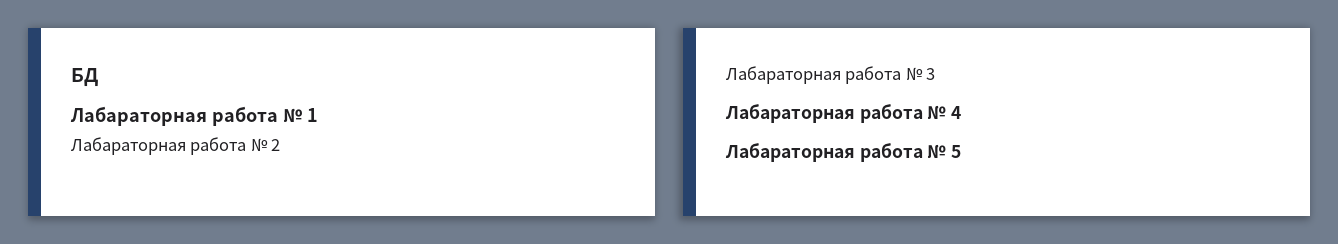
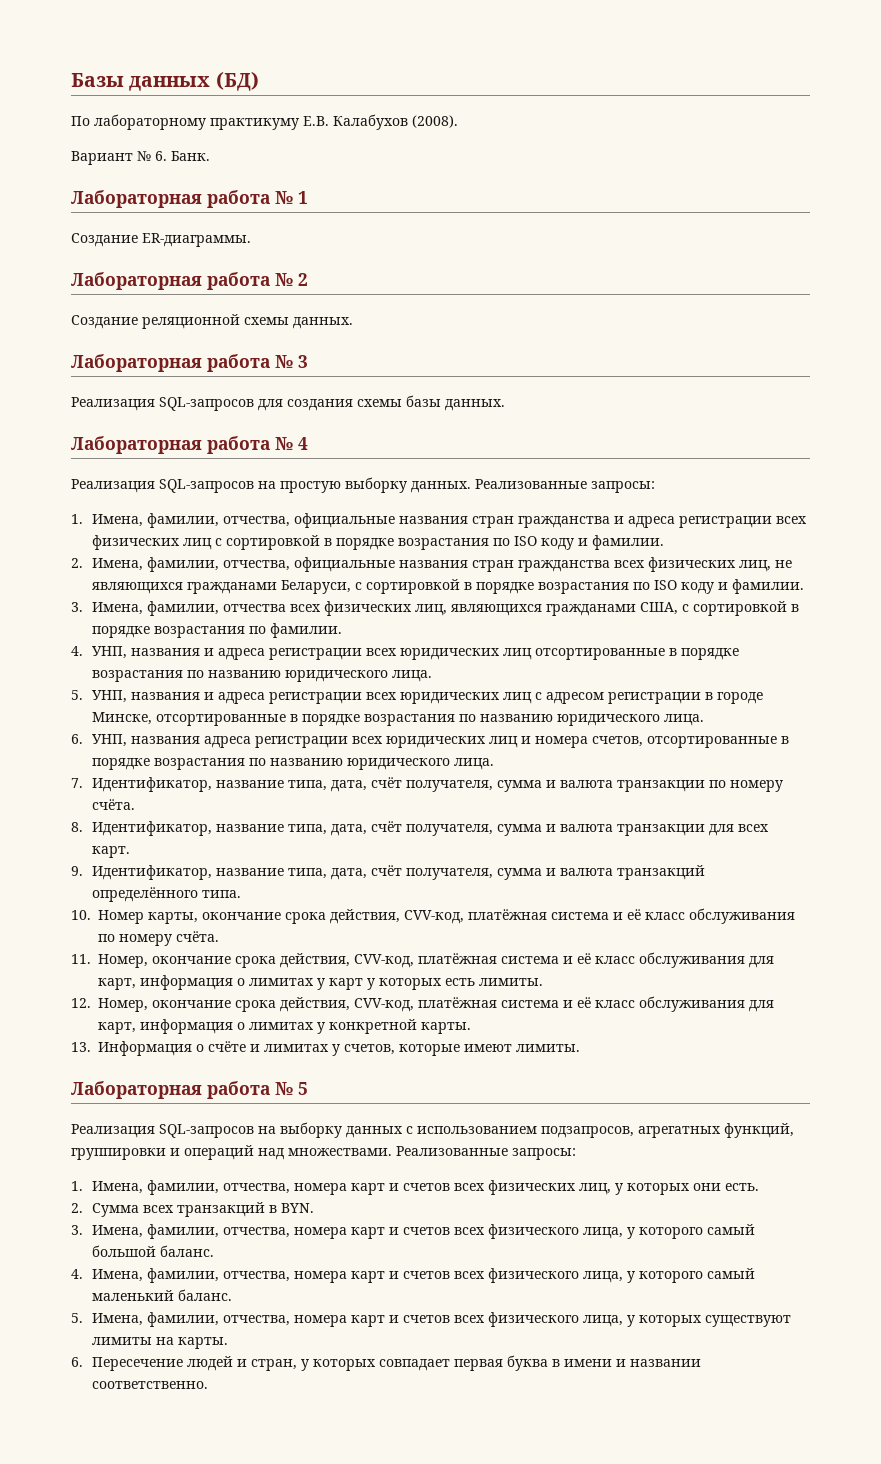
- БД
- Лабараторная работа № 1
+ Базы данных (БД)
+ По лабораторному практикуму Е.В. Калабухов (2008).
+ Вариант № 6. Банк.
+ Лабораторная работа № 1
- Лабараторная работа № 2
+ Создание ER-диаграммы.
+ Лабораторная работа № 2
- Лабараторная работа № 3
- Лабараторная работа № 4
- Лабараторная работа № 5
+ Создание реляционной схемы данных.
+ Лабораторная работа № 3
+ Реализация SQL-запросов для создания схемы базы данных.
+ Лабораторная работа № 4
+ Реализация SQL-запросов на простую выборку данных. Реализованные запросы:
+ 1. Имена, фамилии, отчества, официальные названия стран гражданства и адреса регистрации всех физических лиц с сортировкой в порядке возрастания по ISO коду и фамилии.
+ 2. Имена, фамилии, отчества, официальные названия стран гражданства всех физических лиц, не являющихся гражданами Беларуси, с сортировкой в порядке возрастания по ISO коду и фамилии.
+ 3. Имена, фамилии, отчества всех физических лиц, являющихся гражданами США, с сортировкой в порядке возрастания по фамилии.
+ 4. УНП, названия и адреса регистрации всех юридических лиц отсортированные в порядке возрастания по названию юридического лица.
+ 5. УНП, названия и адреса регистрации всех юридических лиц с адресом регистрации в городе Минске, отсортированные в порядке возрастания по названию юридического лица.
+ 6. УНП, названия адреса регистрации всех юридических лиц и номера счетов, отсортированные в порядке возрастания по названию юридического лица.
+ 7. Идентификатор, название типа, дата, счёт получателя, сумма и валюта транзакции по номеру счёта.
+ 8. Идентификатор, название типа, дата, счёт получателя, сумма и валюта транзакции для всех карт.
+ 9. Идентификатор, название типа, дата, счёт получателя, сумма и валюта транзакций определённого типа.
+ 10. Номер карты, окончание срока действия, CVV-код, платёжная система и её класс обслуживания по номеру счёта.
+ 11. Номер, окончание срока действия, CVV-код, платёжная система и её класс обслуживания для карт, информация о лимитах у карт у которых есть лимиты.
+ 12. Номер, окончание срока действия, CVV-код, платёжная система и её класс обслуживания для карт, информация о лимитах у конкретной карты.
+ 13. Информация о счёте и лимитах у счетов, которые имеют лимиты.
+ Лабораторная работа № 5
+ Реализация SQL-запросов на выборку данных с использованием подзапросов, агрегатных функций, группировки и операций над множествами. Реализованные запросы:
+ 1. Имена, фамилии, отчества, номера карт и счетов всех физических лиц, у которых они есть.
+ 2. Сумма всех транзакций в BYN.
+ 3. Имена, фамилии, отчества, номера карт и счетов всех физического лица, у которого самый большой баланс.
+ 4. Имена, фамилии, отчества, номера карт и счетов всех физического лица, у которого самый маленький баланс.
+ 5. Имена, фамилии, отчества, номера карт и счетов всех физического лица, у которых существуют лимиты на карты.
+ 6. Пересечение людей и стран, у которых совпадает первая буква в имени и названии соответственно.

